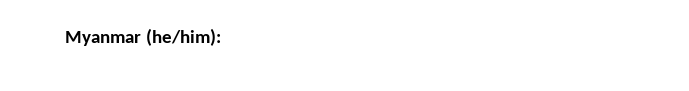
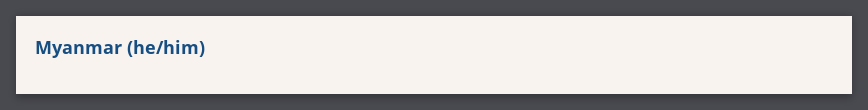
- Myanmar (he/him):
+ Myanmar (he/him)

